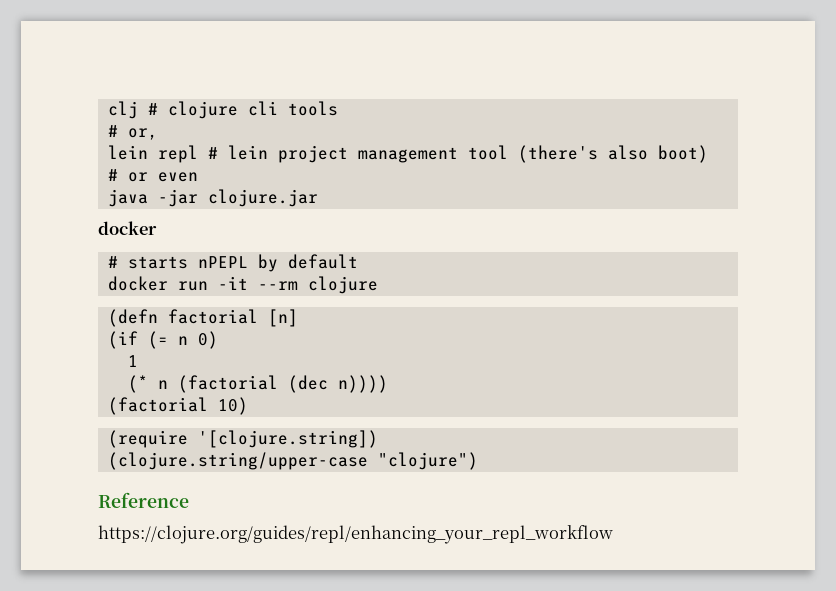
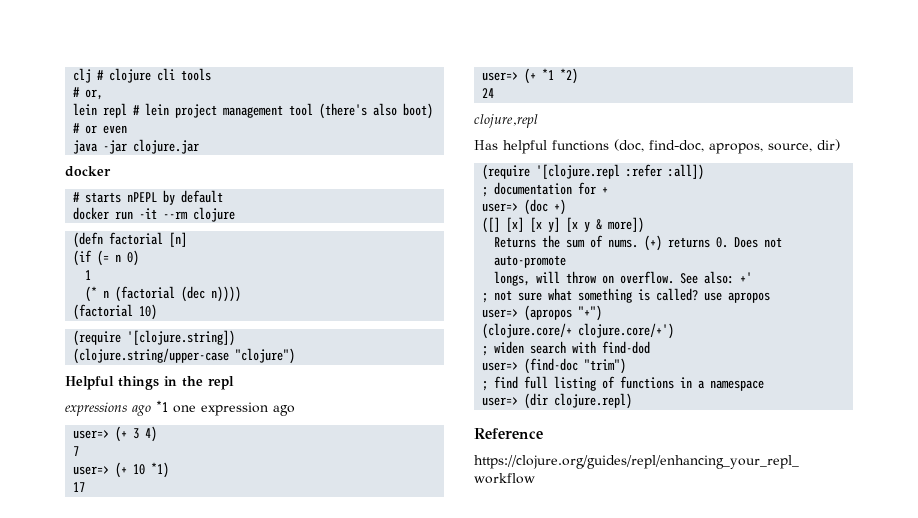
+ Helpful things in the repl
+ expressions ago *1 one expression ago
+ user=> (+ 3 4)
+ 7
+ user=> (+ 10 *1)
+ 17
+ user=> (+ *1 *2)
+ 24
+ clojure,repl
+ Has helpful functions (doc, find-doc, apropos, source, dir)
+ (require '[clojure.repl :refer :all])
+ ; documentation for +
+ user=> (doc +)
+ ([] [x] [x y] [x y & more])
+ Returns the sum of nums. (+) returns 0. Does not auto-promote
+ longs, will throw on overflow. See also: +'
+ ; not sure what something is called? use apropos
+ user=> (apropos "+")
+ (clojure.core/+ clojure.core/+')
+ ; widen search with find-dod
+ user=> (find-doc "trim")
+ ; find full listing of functions in a namespace
+ user=> (dir clojure.repl)

